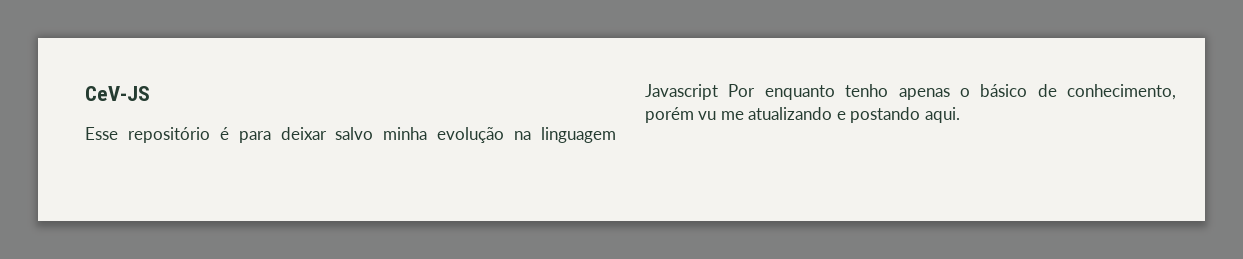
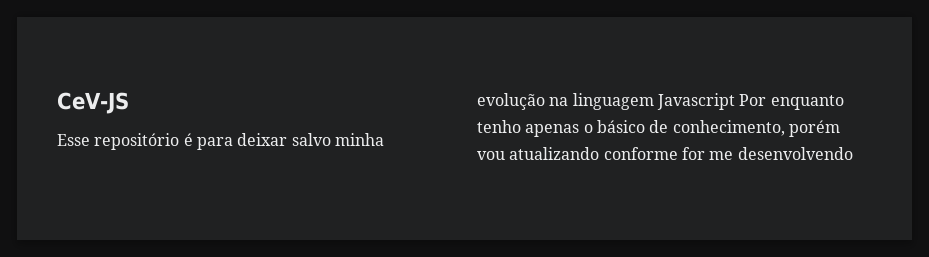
- Esse repositório é para deixar salvo minha evolução na linguagem Javascript Por enquanto tenho apenas o básico de conhecimento, porém vu me atualizando e postando aqui.
+ Esse repositório é para deixar salvo minha evolução na linguagem Javascript Por enquanto tenho apenas o básico de conhecimento, porém vou atualizando conforme for me desenvolvendo

